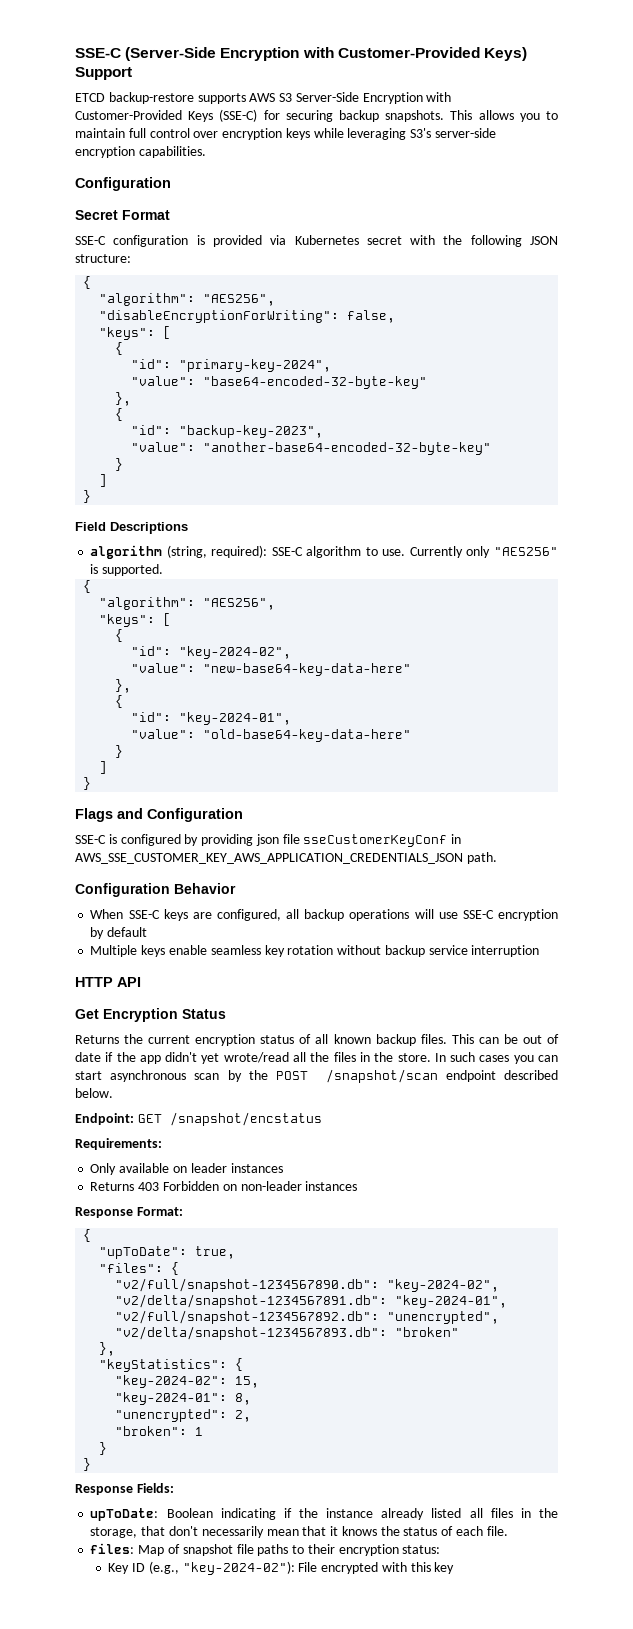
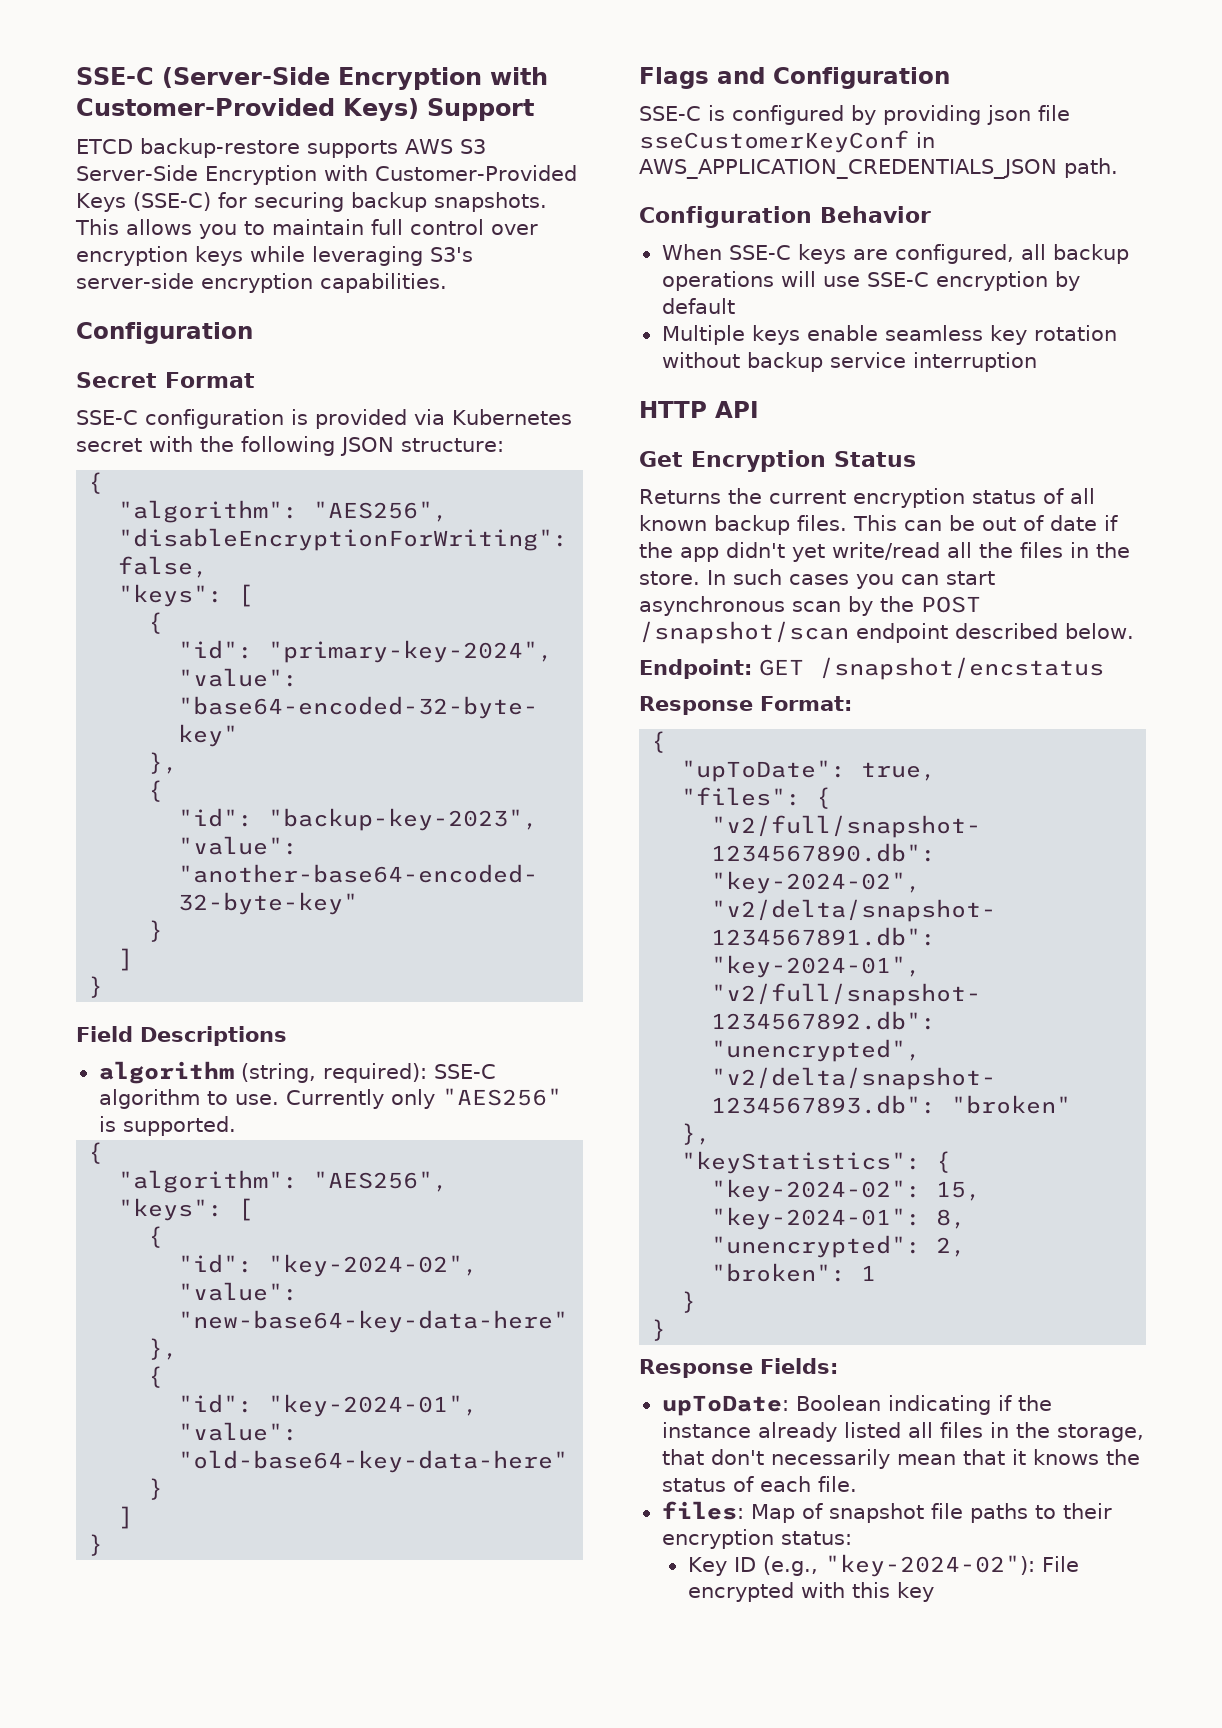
- SSE-C is configured by providing json file sseCustomerKeyConf in AWS_SSE_CUSTOMER_KEY_AWS_APPLICATION_CREDENTIALS_JSON path.
+ SSE-C is configured by providing json file sseCustomerKeyConf in AWS_APPLICATION_CREDENTIALS_JSON path.
- This can be out of date if the app didn't yet wrote/read all the files in the store.
+ This can be out of date if the app didn't yet write/read all the files in the store.
- Requirements:
- Only available on leader instances
- Returns 403 Forbidden on non-leader instances

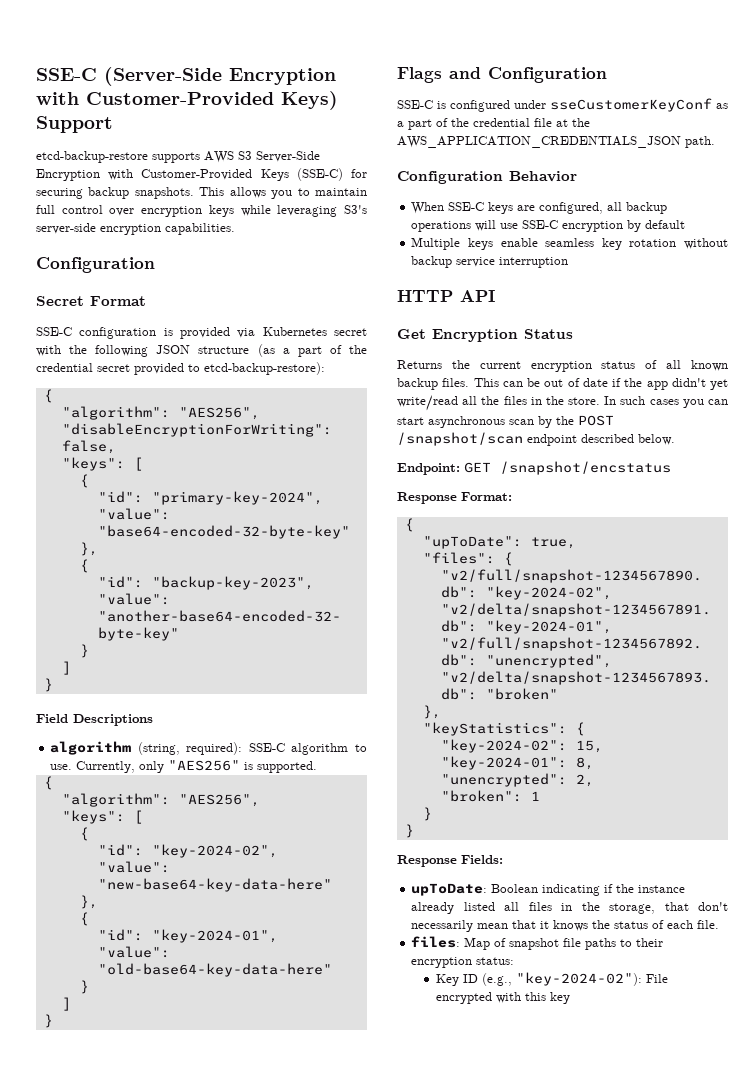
- ETCD backup-restore supports AWS S3 Server-Side Encryption with Customer-Provided Keys (SSE-C) for securing backup snapshots.
+ etcd-backup-restore supports AWS S3 Server-Side Encryption with Customer-Provided Keys (SSE-C) for securing backup snapshots.
- SSE-C configuration is provided via Kubernetes secret with the following JSON structure:
+ SSE-C configuration is provided via Kubernetes secret with the following JSON structure (as a part of the credential secret provided to etcd-backup-restore):
- Currently only "AES256" is supported.
+ Currently, only "AES256" is supported.
- SSE-C is configured by providing json file sseCustomerKeyConf in AWS_APPLICATION_CREDENTIALS_JSON path.
+ SSE-C is configured under sseCustomerKeyConf as a part of the credential file at the AWS_APPLICATION_CREDENTIALS_JSON path.

